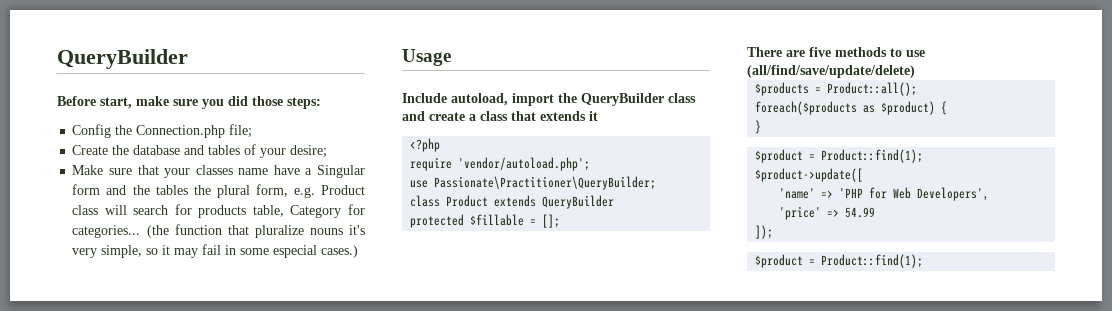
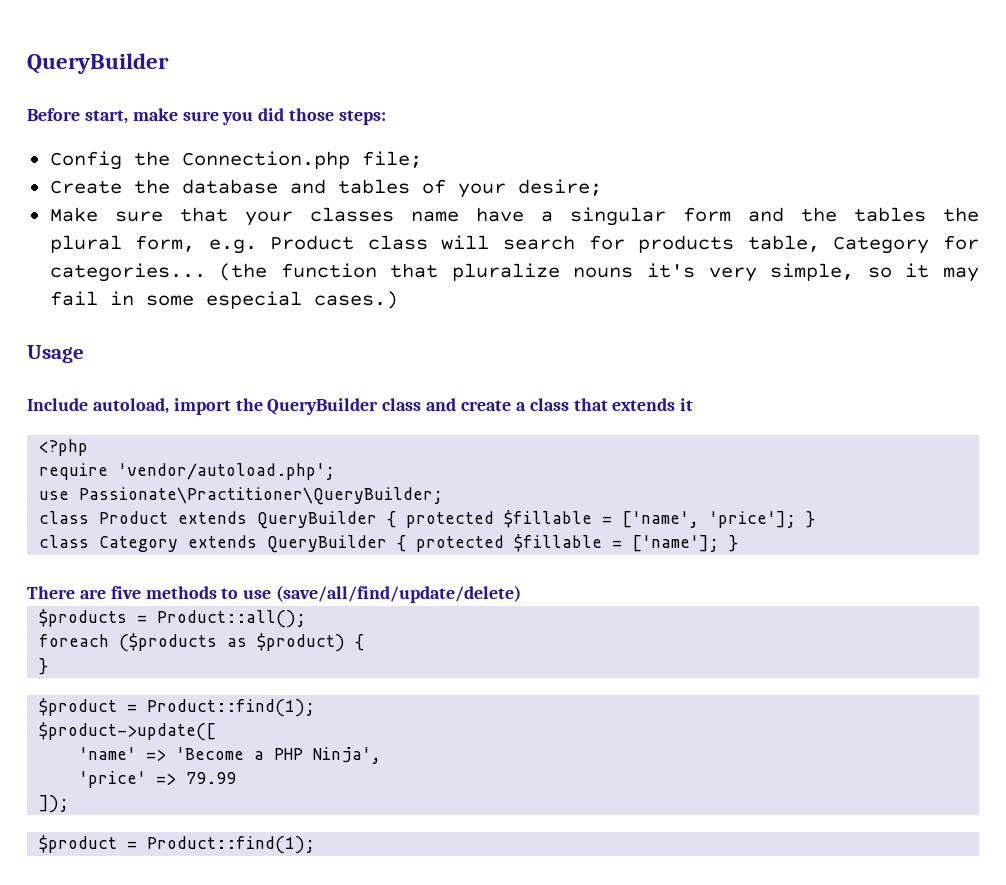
- Make sure that your classes name have a Singular form and the tables the plural form, e.g. Product class will search for products table, Category for categories...
+ Make sure that your classes name have a singular form and the tables the plural form, e.g. Product class will search for products table, Category for categories...
- class Product extends QueryBuilder
- protected $fillable = [];
+ class Product extends QueryBuilder { protected $fillable = ['name', 'price']; }
+ class Category extends QueryBuilder { protected $fillable = ['name']; }
- There are five methods to use (all/find/save/update/delete)
+ There are five methods to use (save/all/find/update/delete)
- foreach($products as $product) {
+ foreach ($products as $product) {
- 'name' => 'PHP for Web Developers',
+ 'name' => 'Become a PHP Ninja',
- 'price' => 54.99
+ 'price' => 79.99

